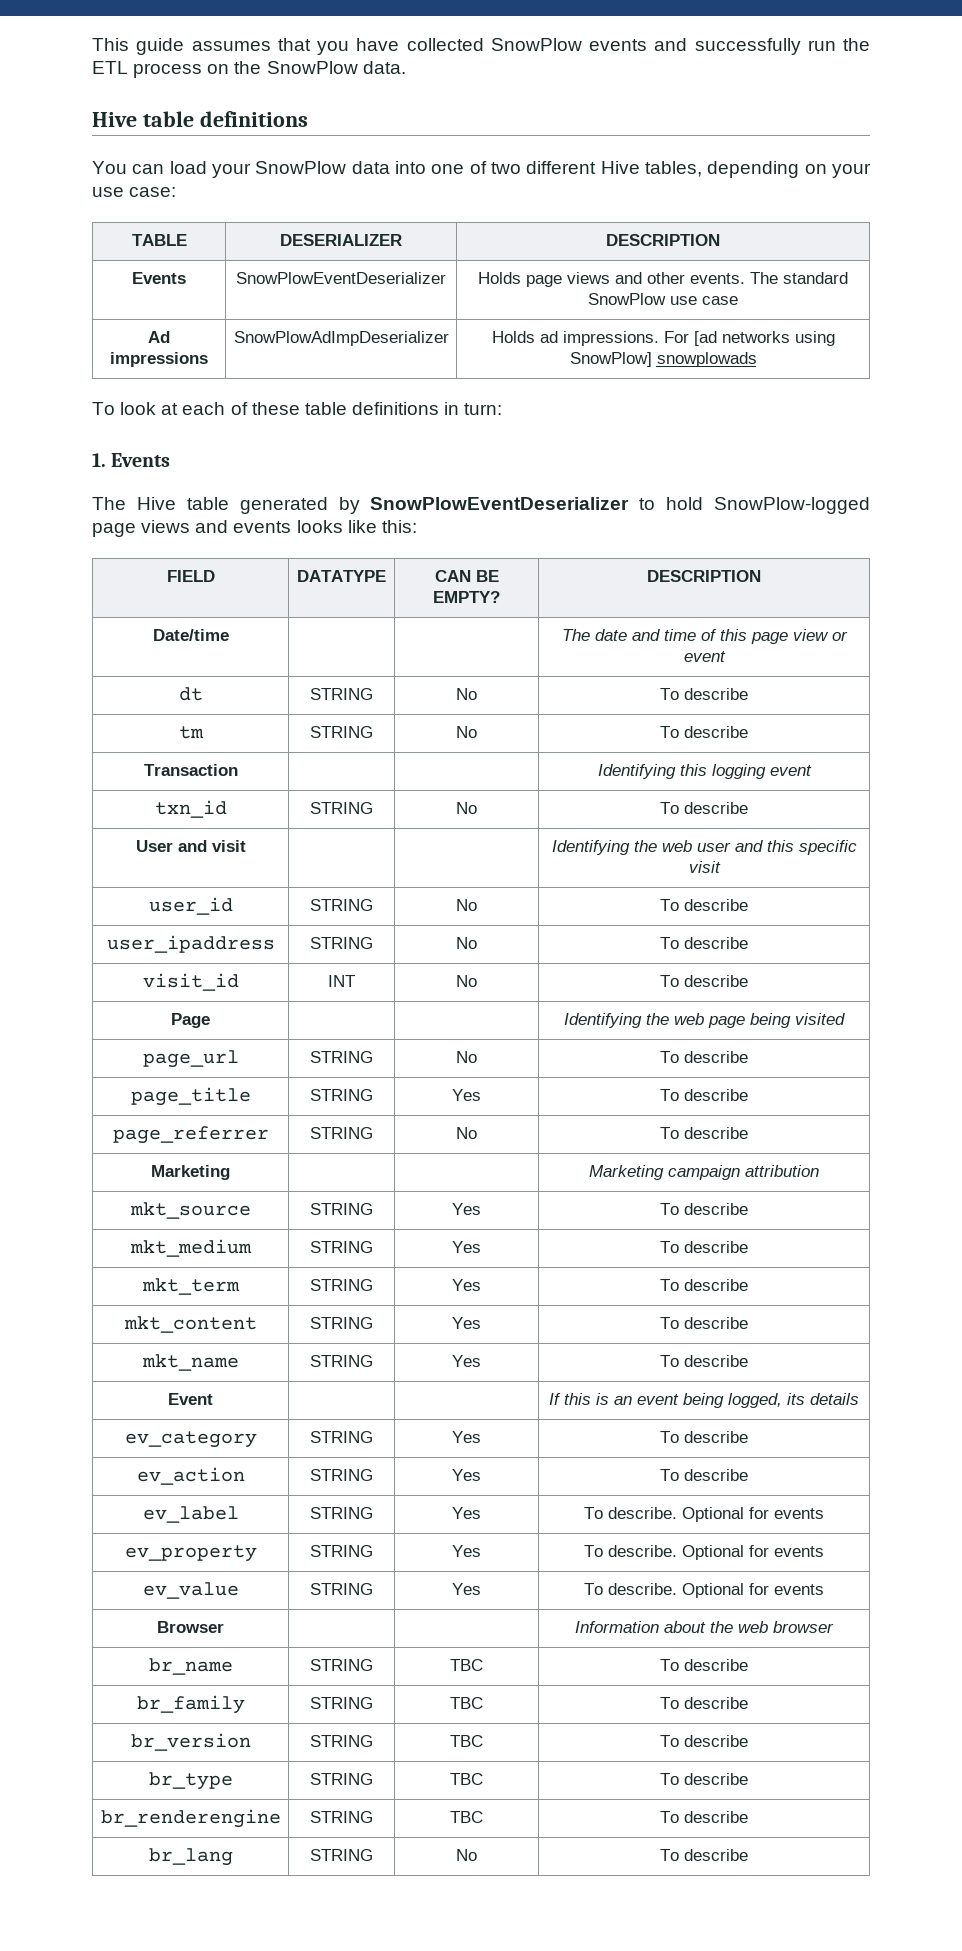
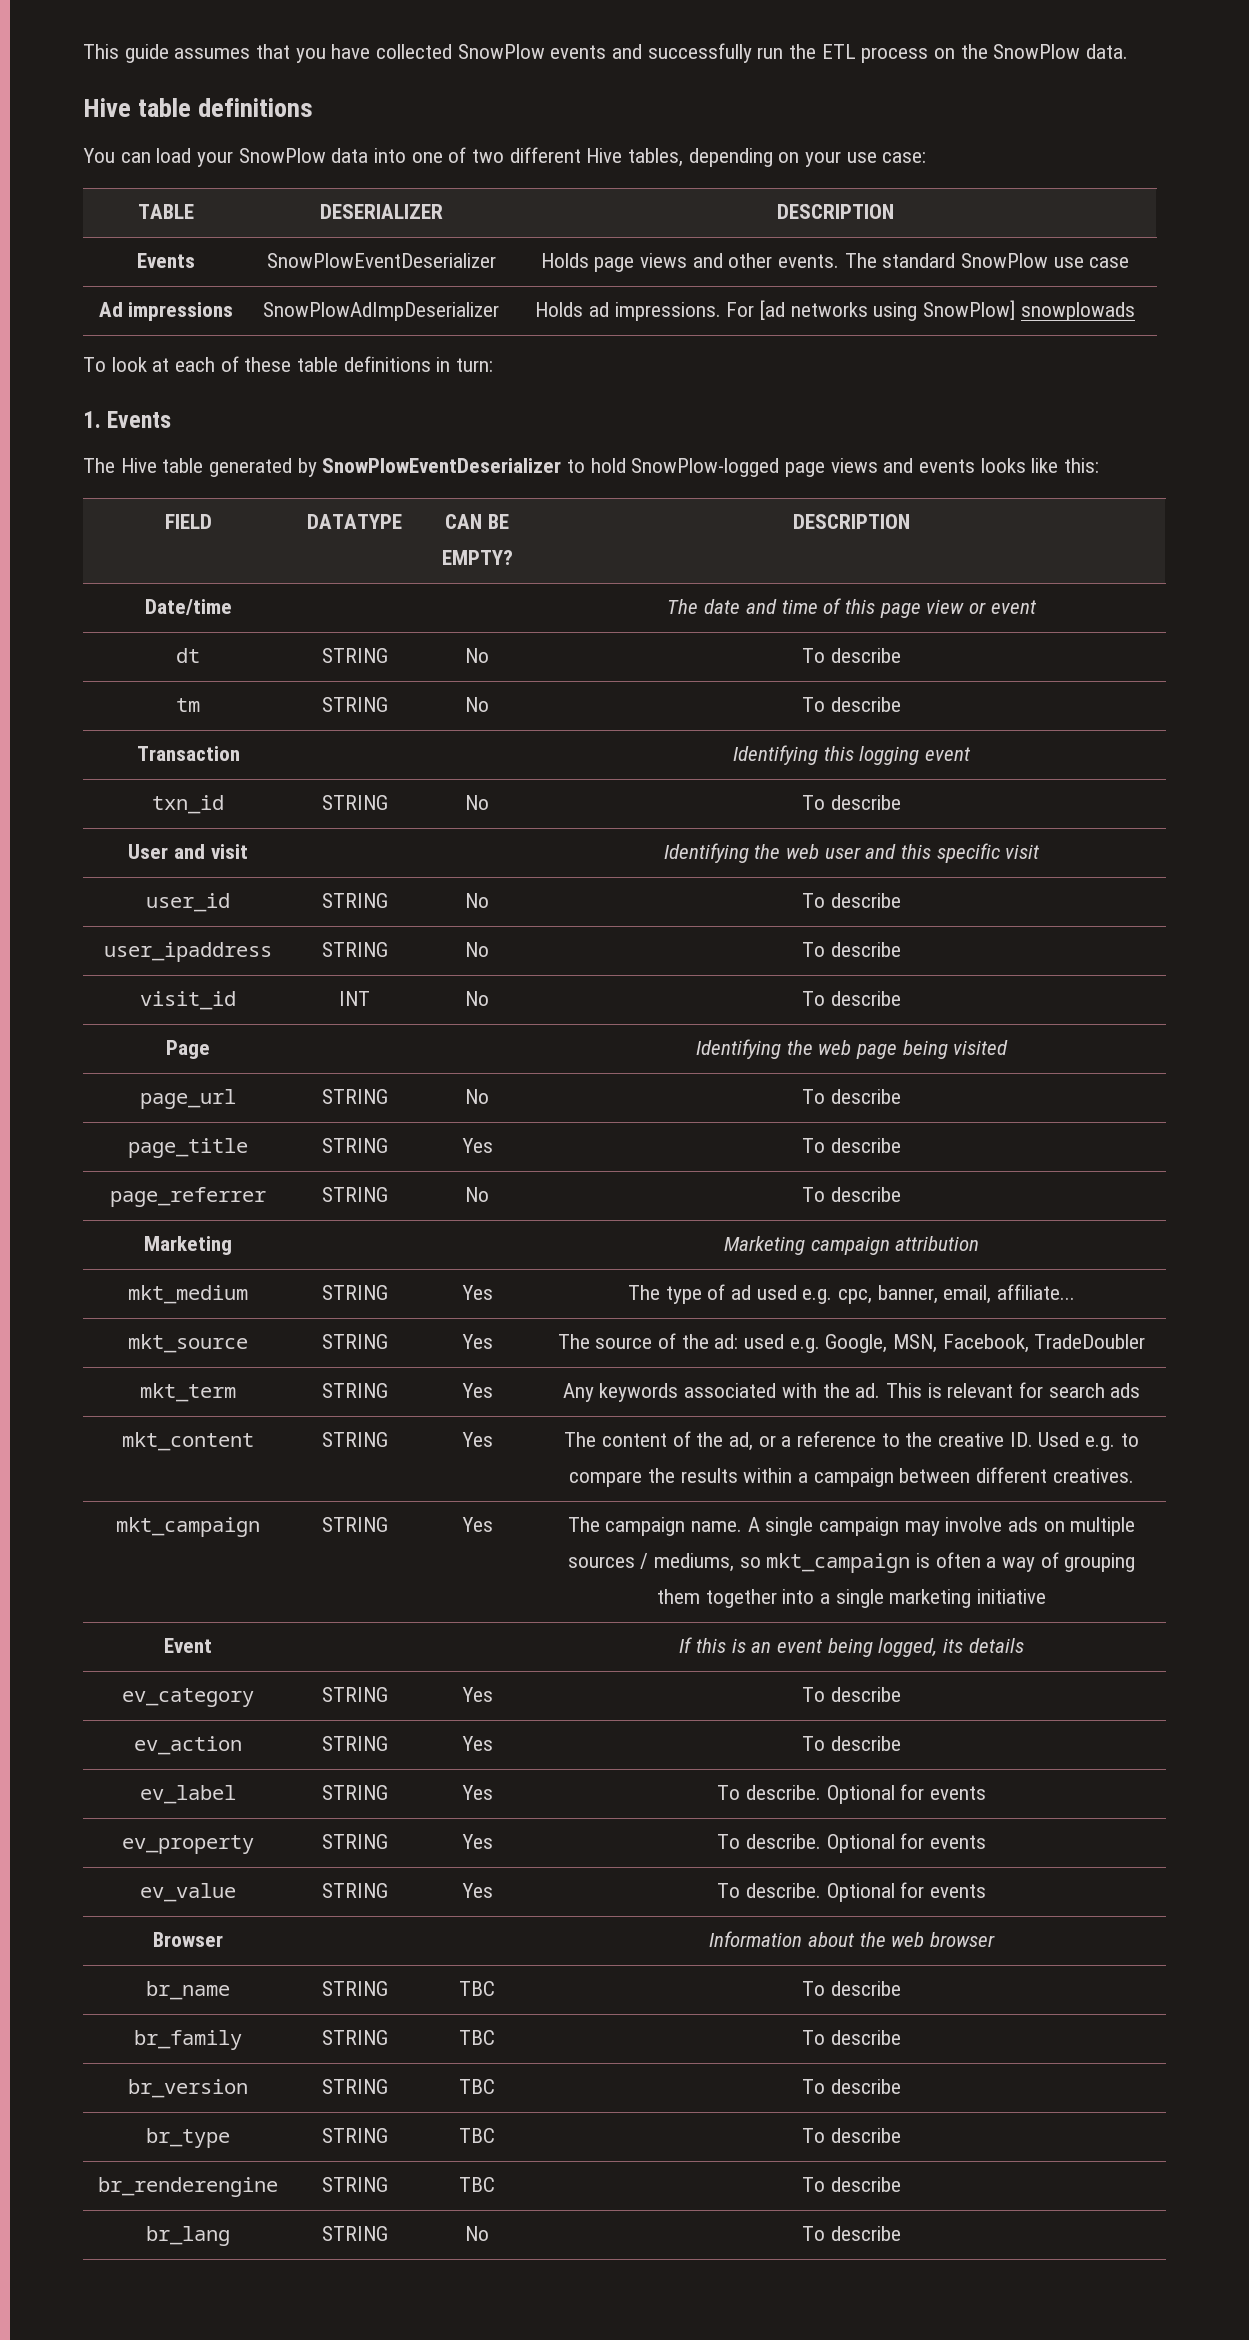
- mkt_source | STRING | Yes | To describe
- mkt_medium | STRING | Yes | To describe
- mkt_term | STRING | Yes | To describe
- mkt_content | STRING | Yes | To describe
- mkt_name | STRING | Yes | To describe
+ mkt_medium | STRING | Yes | The type of ad used e.g. cpc, banner, email, affiliate...
+ mkt_source | STRING | Yes | The source of the ad: used e.g. Google, MSN, Facebook, TradeDoubler
+ mkt_term | STRING | Yes | Any keywords associated with the ad. This is relevant for search ads
+ mkt_content | STRING | Yes | The content of the ad, or a reference to the creative ID. Used e.g. to compare the results within a campaign between different creatives.
+ mkt_campaign | STRING | Yes | The campaign name. A single campaign may involve ads on multiple sources / mediums, so mkt_campaign is often a way of grouping them together into a single marketing initiative

